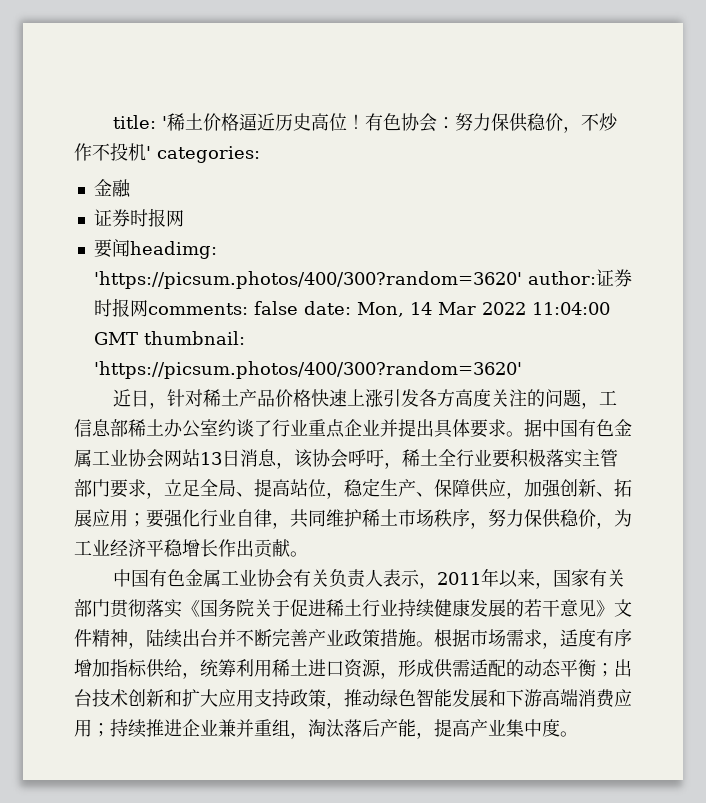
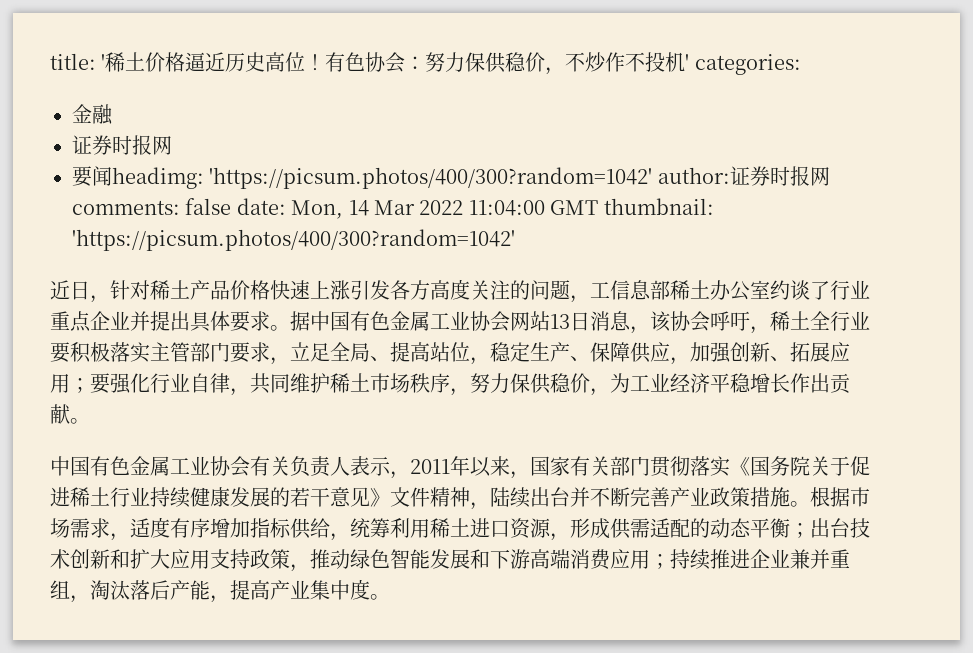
- 要闻headimg: 'https://picsum.photos/400/300?random=3620' author:证券时报网comments: false date: Mon, 14 Mar 2022 11:04:00 GMT thumbnail: 'https://picsum.photos/400/300?random=3620'
+ 要闻headimg: 'https://picsum.photos/400/300?random=1042' author:证券时报网comments: false date: Mon, 14 Mar 2022 11:04:00 GMT thumbnail: 'https://picsum.photos/400/300?random=1042'

